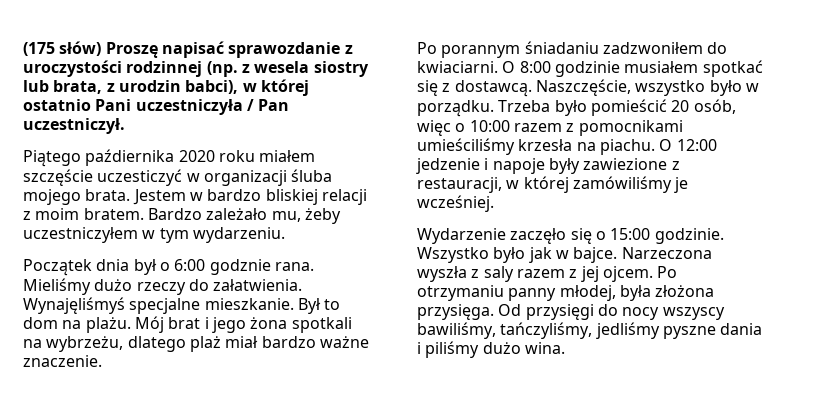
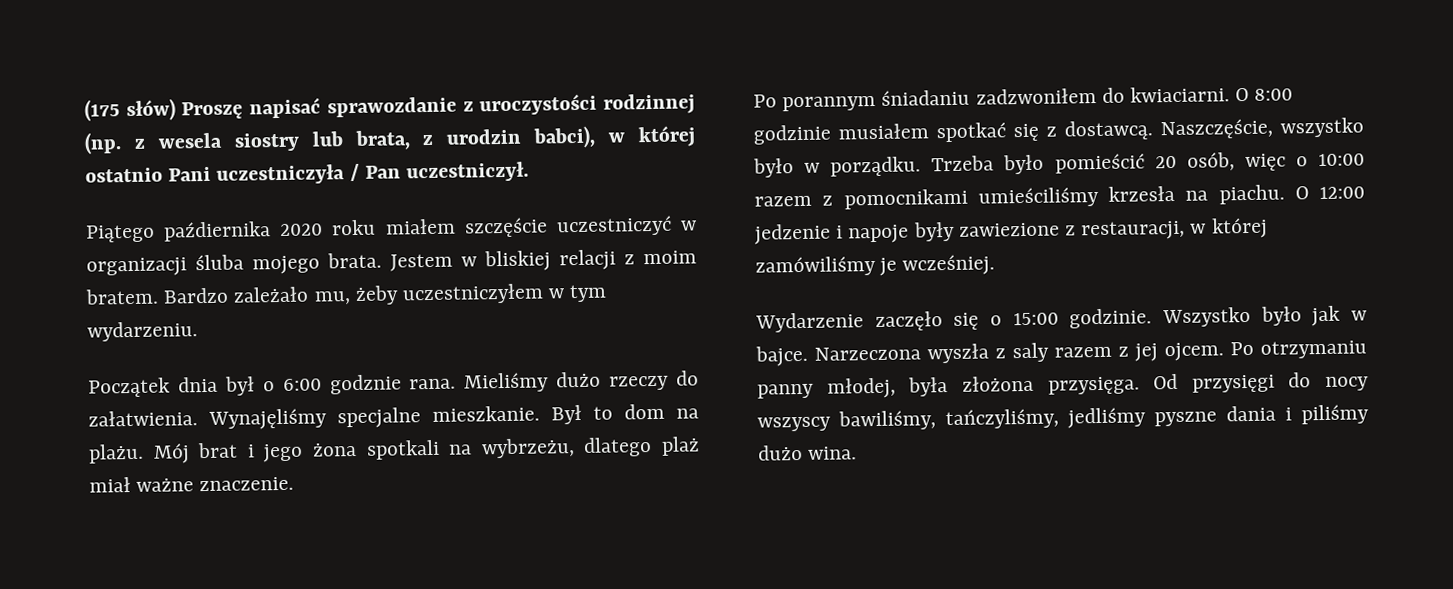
- Piątego paźdiernika 2020 roku miałem szczęście uczesticzyć w organizacji śluba mojego brata.
+ Piątego paźdiernika 2020 roku miałem szczęście uczestniczyć w organizacji śluba mojego brata.
- Jestem w bardzo bliskiej relacji z moim bratem.
+ Jestem w bliskiej relacji z moim bratem.
- Wynajęliśmyś specjalne mieszkanie.
+ Wynajęliśmy specjalne mieszkanie.
- Mój brat i jego żona spotkali na wybrzeżu, dlatego plaż miał bardzo ważne znaczenie.
+ Mój brat i jego żona spotkali na wybrzeżu, dlatego plaż miał ważne znaczenie.

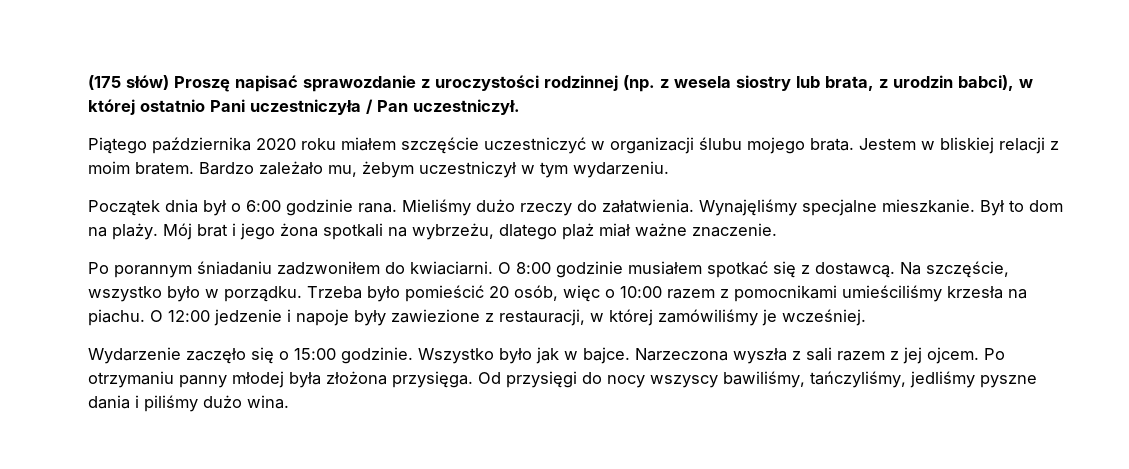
- Piątego paźdiernika 2020 roku miałem szczęście uczestniczyć w organizacji śluba mojego brata.
+ Piątego października 2020 roku miałem szczęście uczestniczyć w organizacji ślubu mojego brata.
- Bardzo zależało mu, żeby uczestniczyłem w tym wydarzeniu.
+ Bardzo zależało mu, żebym uczestniczył w tym wydarzeniu.
- Początek dnia był o 6:00 godznie rana.
+ Początek dnia był o 6:00 godzinie rana.
- Był to dom na plażu.
+ Był to dom na plaży.
- Naszczęście, wszystko było w porządku.
+ Na szczęście, wszystko było w porządku.
- Narzeczona wyszła z saly razem z jej ojcem.
+ Narzeczona wyszła z sali razem z jej ojcem.
- Po otrzymaniu panny młodej, była złożona przysięga.
+ Po otrzymaniu panny młodej była złożona przysięga.

